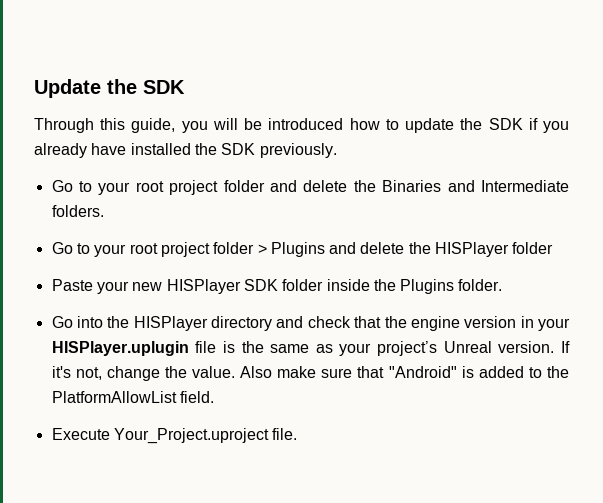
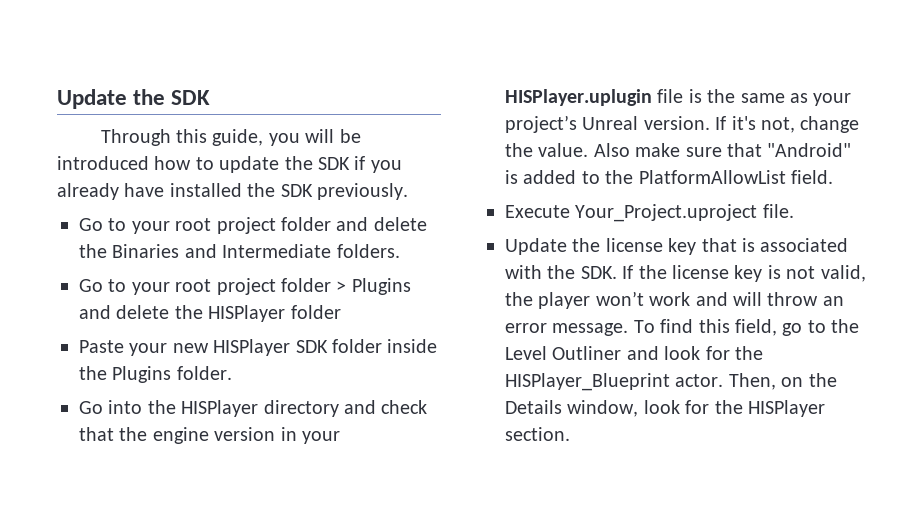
+ Update the license key that is associated with the SDK. If the license key is not valid, the player won’t work and will throw an error message. To find this field, go to the Level Outliner and look for the HISPlayer_Blueprint actor. Then, on the Details window, look for the HISPlayer section.

